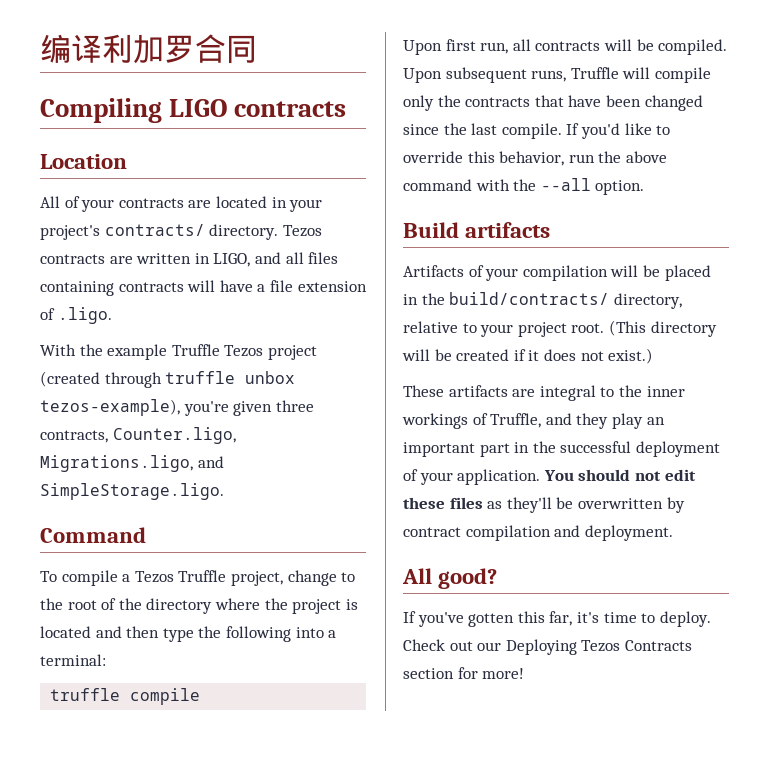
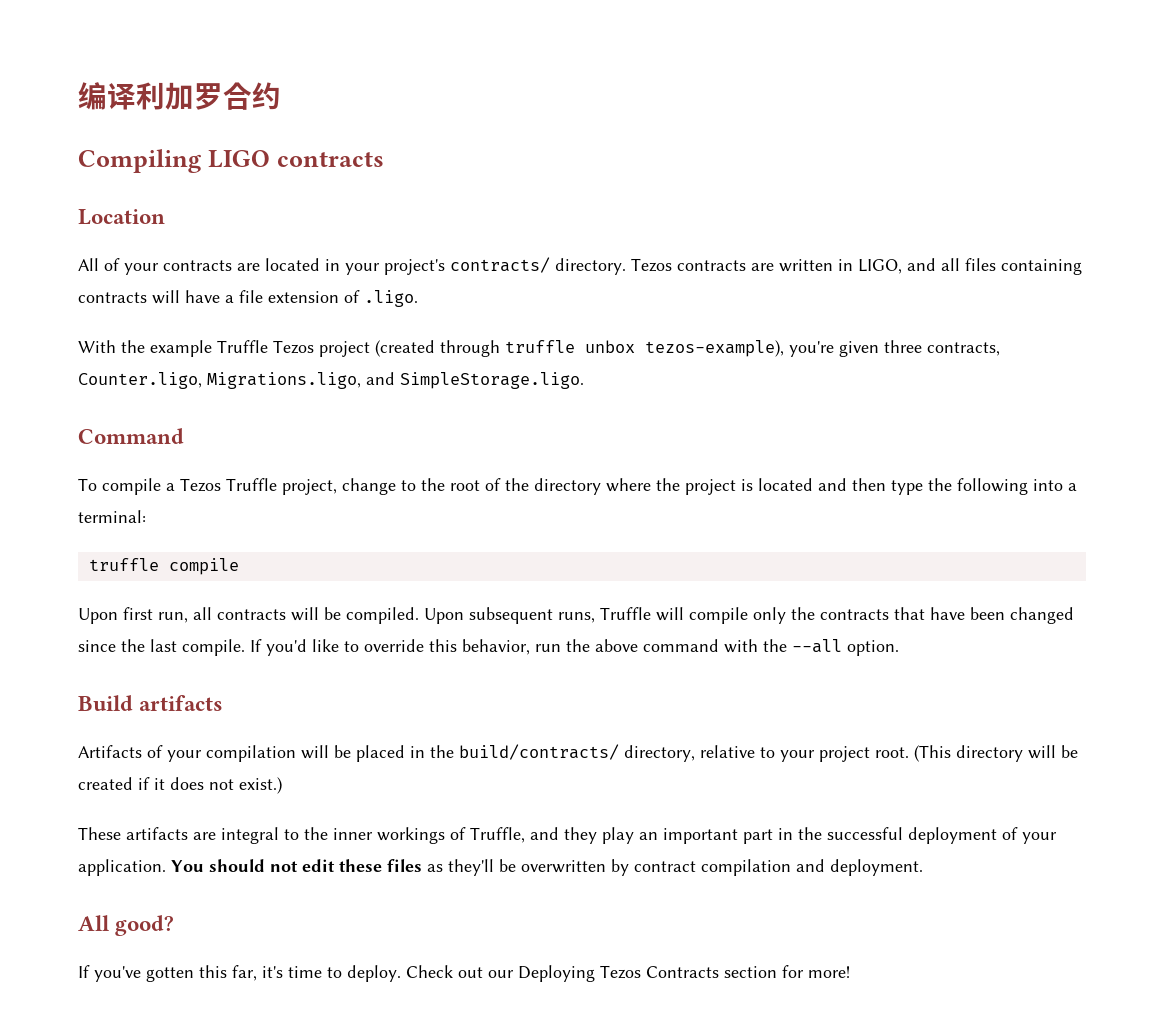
- 编译利加罗合同
+ 编译利加罗合约

